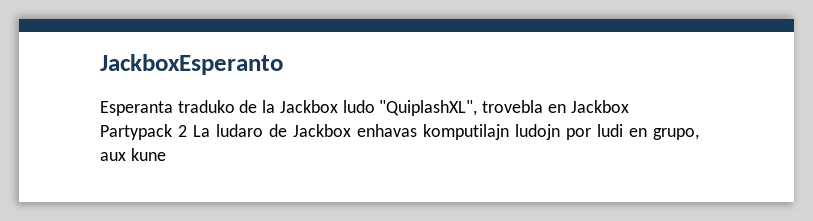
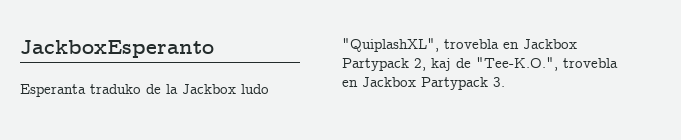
- Esperanta traduko de la Jackbox ludo "QuiplashXL", trovebla en Jackbox Partypack 2 La ludaro de Jackbox enhavas komputilajn ludojn por ludi en grupo, aux kune
+ Esperanta traduko de la Jackbox ludo "QuiplashXL", trovebla en Jackbox Partypack 2, kaj de "Tee-K.O.", trovebla en Jackbox Partypack 3.

